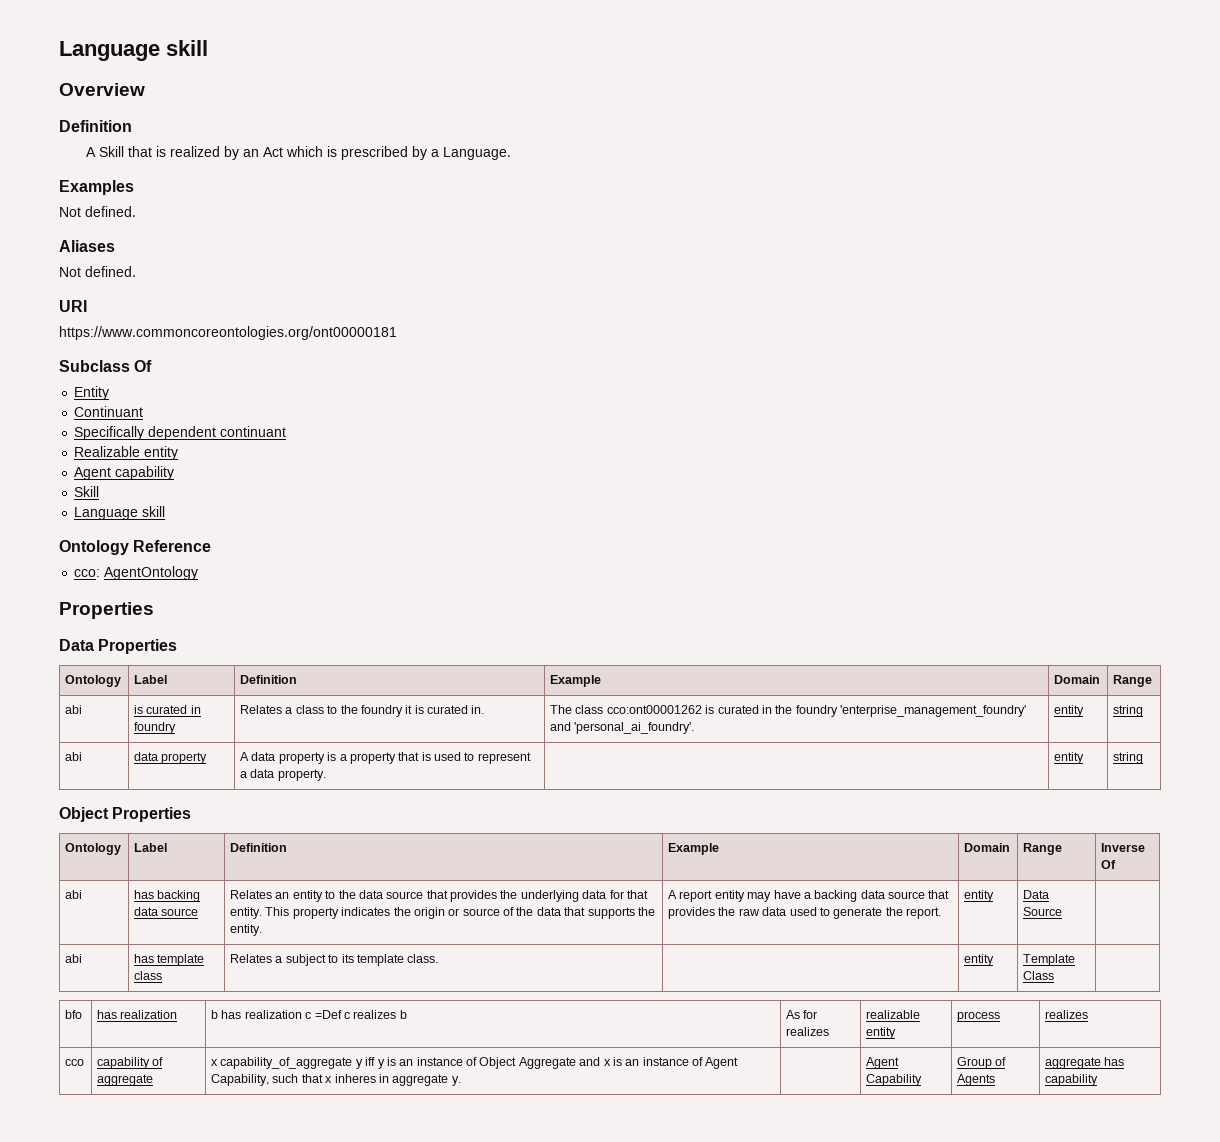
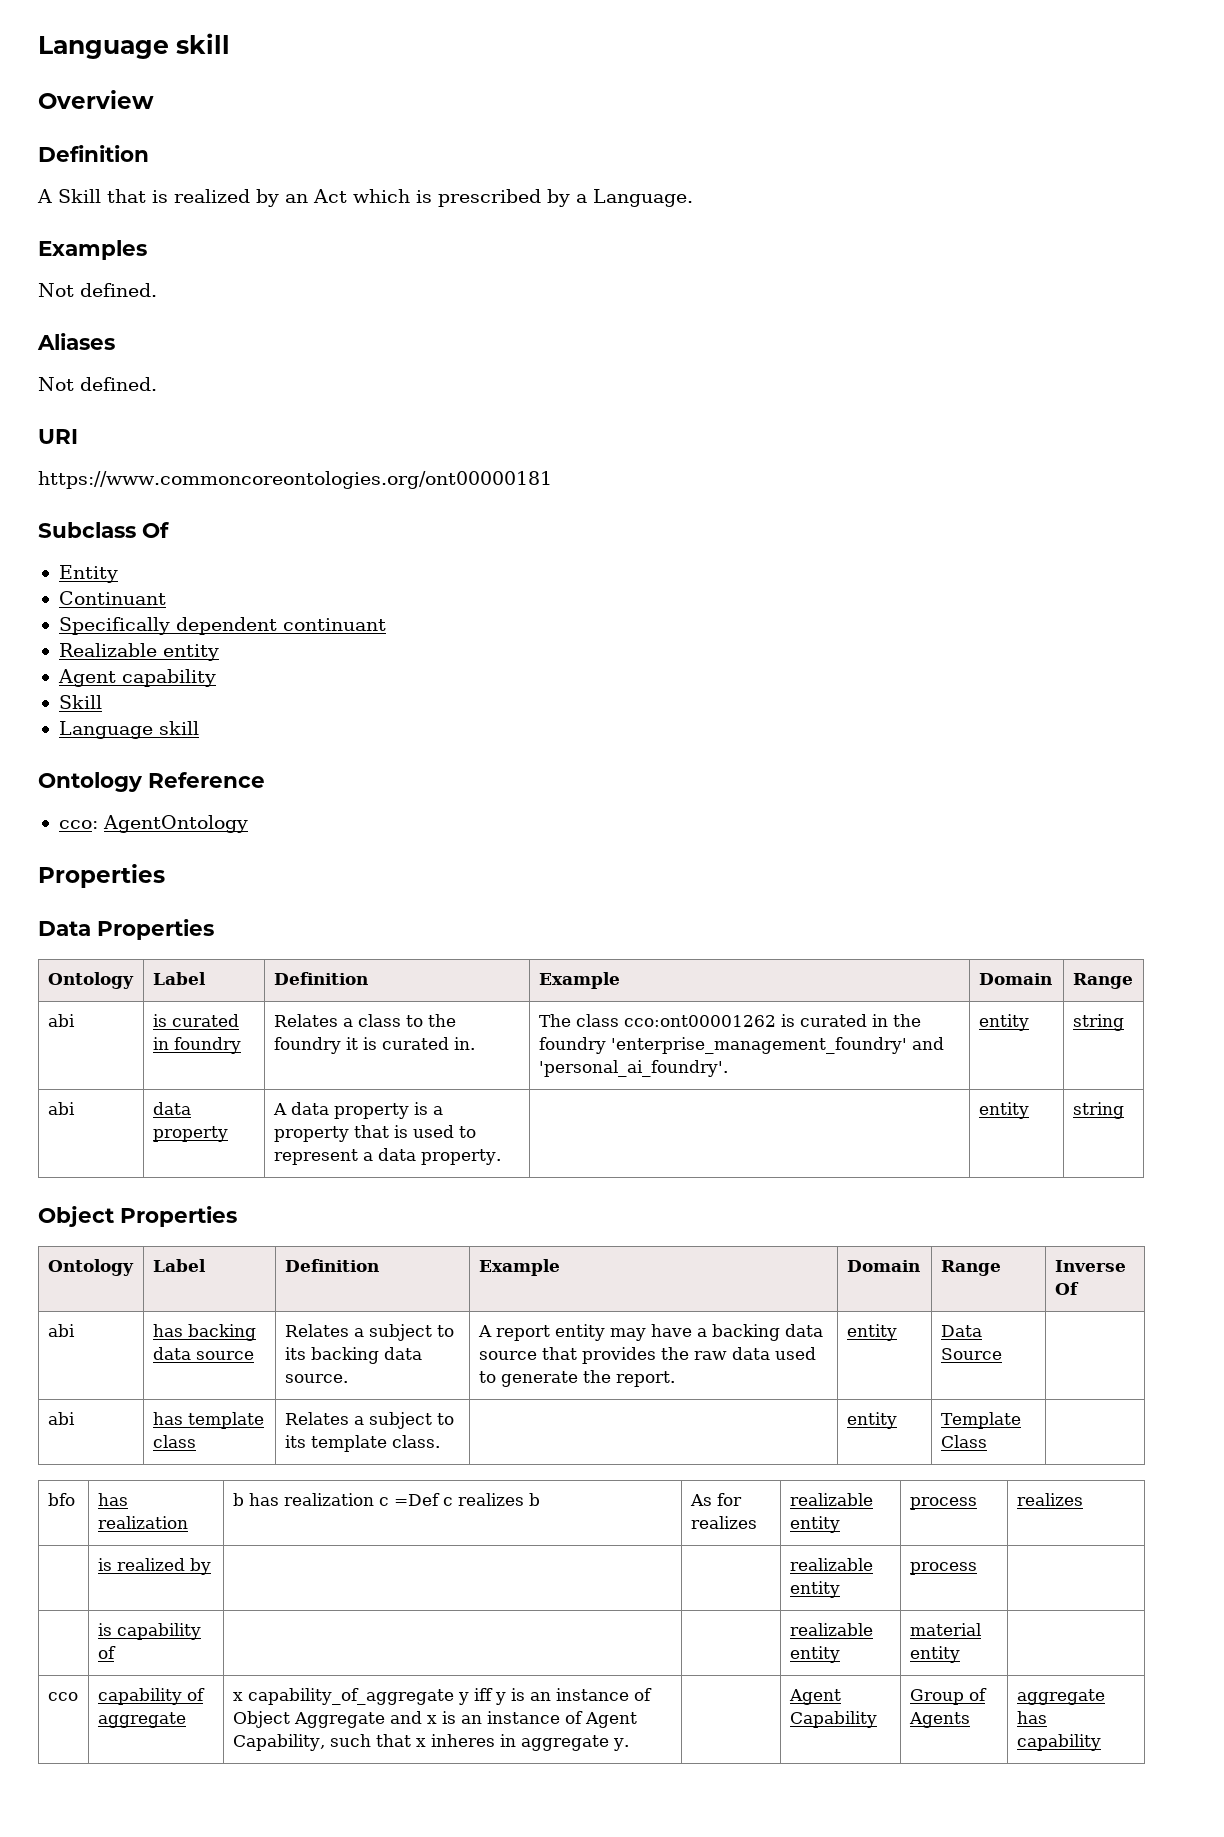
- Relates an entity to the data source that provides the underlying data for that entity. This property indicates the origin or source of the data that supports the entity.
+ Relates a subject to its backing data source.
+ | is realized by | | | realizable entity | process |
+ | is capability of | | | realizable entity | material entity |

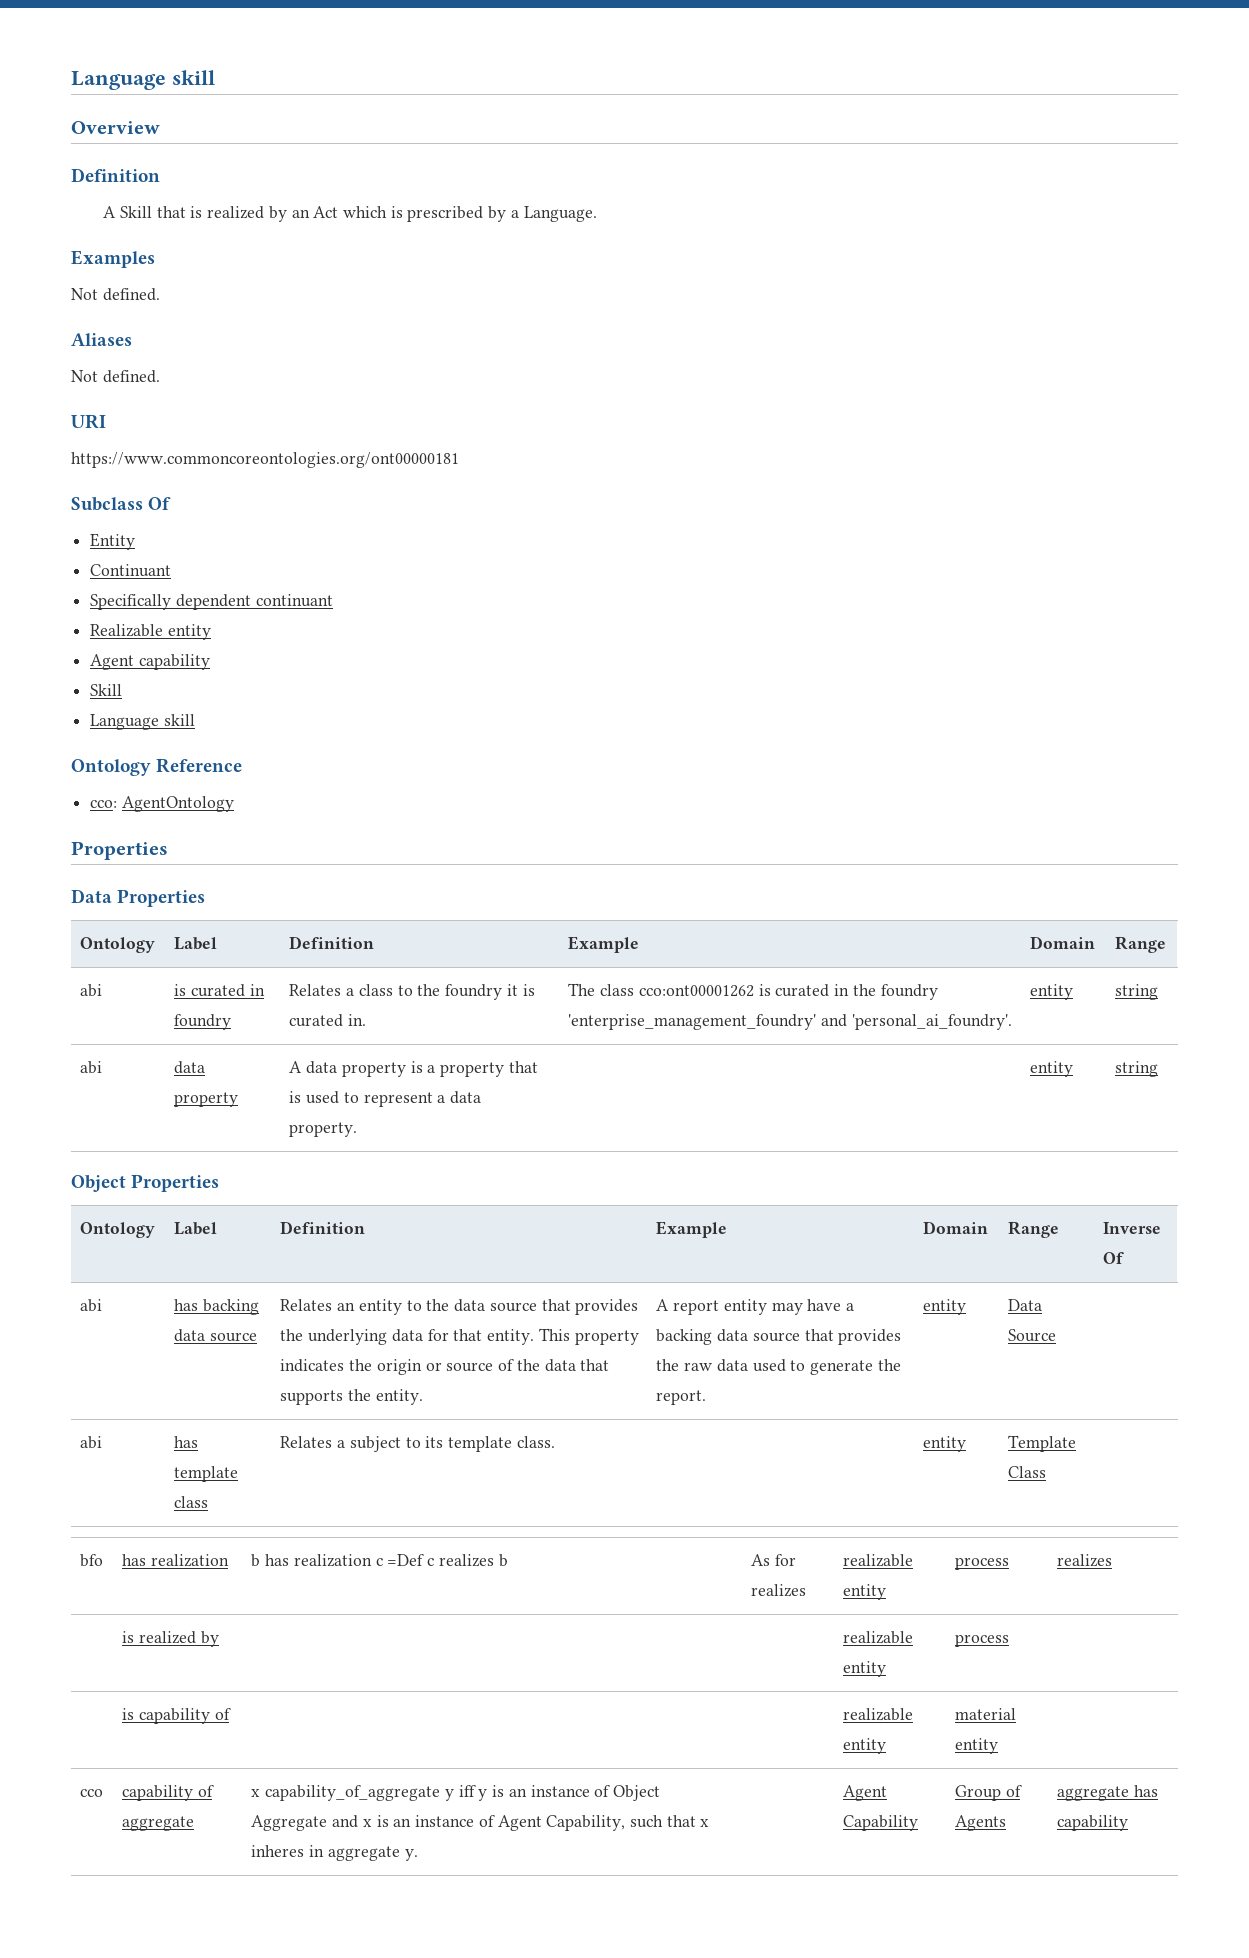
- Relates a subject to its backing data source.
+ Relates an entity to the data source that provides the underlying data for that entity. This property indicates the origin or source of the data that supports the entity.

